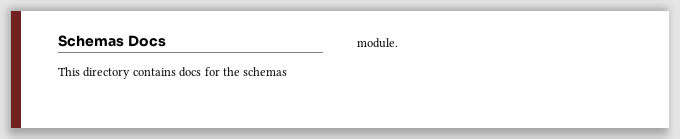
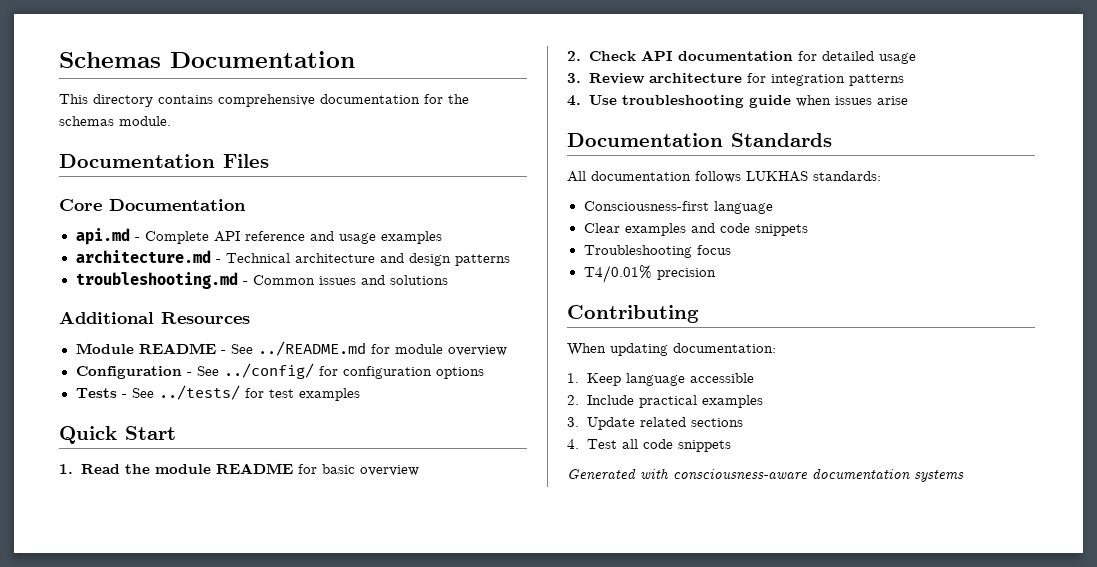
- Schemas Docs
+ Schemas Documentation
- This directory contains docs for the schemas module.
+ This directory contains comprehensive documentation for the schemas module.
+ Documentation Files
+ Core Documentation
+ api.md - Complete API reference and usage examples
+ architecture.md - Technical architecture and design patterns
+ troubleshooting.md - Common issues and solutions
+ Additional Resources
+ Module README - See ../README.md for module overview
+ Configuration - See ../config/ for configuration options
+ Tests - See ../tests/ for test examples
+ Quick Start
+ 1. Read the module README for basic overview
+ 2. Check API documentation for detailed usage
+ 3. Review architecture for integration patterns
+ 4. Use troubleshooting guide when issues arise
+ Documentation Standards
+ All documentation follows LUKHAS standards:
+ Consciousness-first language
+ Clear examples and code snippets
+ Troubleshooting focus
+ T4/0.01% precision
+ Contributing
+ When updating documentation:
+ 1. Keep language accessible
+ 2. Include practical examples
+ 3. Update related sections
+ 4. Test all code snippets
+ Generated with consciousness-aware documentation systems

